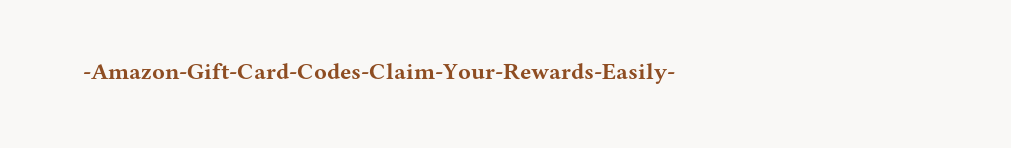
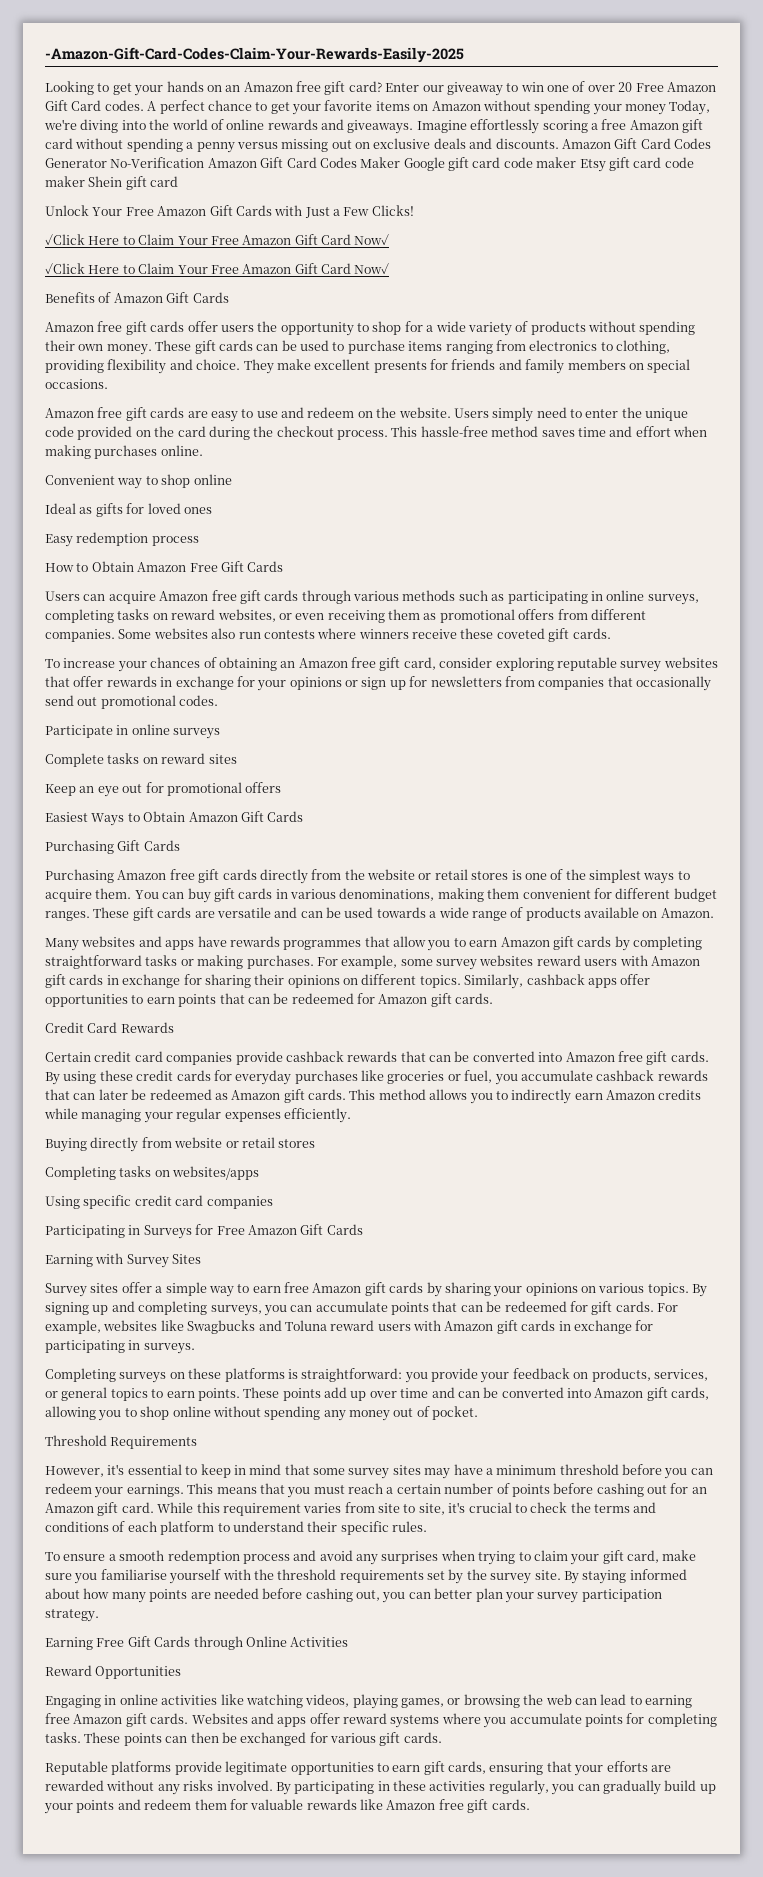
- -Amazon-Gift-Card-Codes-Claim-Your-Rewards-Easily-
+ -Amazon-Gift-Card-Codes-Claim-Your-Rewards-Easily-2025
+ Looking to get your hands on an Amazon free gift card? Enter our giveaway to win one of over 20 Free Amazon Gift Card codes. A perfect chance to get your favorite items on Amazon without spending your money Today, we're diving into the world of online rewards and giveaways. Imagine effortlessly scoring a free Amazon gift card without spending a penny versus missing out on exclusive deals and discounts. Amazon Gift Card Codes Generator No-Verification Amazon Gift Card Codes Maker Google gift card code maker Etsy gift card code maker Shein gift card
+ Unlock Your Free Amazon Gift Cards with Just a Few Clicks!
+ ✓Click Here to Claim Your Free Amazon Gift Card Now✓
+ ✓Click Here to Claim Your Free Amazon Gift Card Now✓
+ Benefits of Amazon Gift Cards
+ Amazon free gift cards offer users the opportunity to shop for a wide variety of products without spending their own money. These gift cards can be used to purchase items ranging from electronics to clothing, providing flexibility and choice. They make excellent presents for friends and family members on special occasions.
+ Amazon free gift cards are easy to use and redeem on the website. Users simply need to enter the unique code provided on the card during the checkout process. This hassle-free method saves time and effort when making purchases online.
+ Convenient way to shop online
+ Ideal as gifts for loved ones
+ Easy redemption process
+ How to Obtain Amazon Free Gift Cards
+ Users can acquire Amazon free gift cards through various methods such as participating in online surveys, completing tasks on reward websites, or even receiving them as promotional offers from different companies. Some websites also run contests where winners receive these coveted gift cards.
+ To increase your chances of obtaining an Amazon free gift card, consider exploring reputable survey websites that offer rewards in exchange for your opinions or sign up for newsletters from companies that occasionally send out promotional codes.
+ Participate in online surveys
+ Complete tasks on reward sites
+ Keep an eye out for promotional offers
+ Easiest Ways to Obtain Amazon Gift Cards
+ Purchasing Gift Cards
+ Purchasing Amazon free gift cards directly from the website or retail stores is one of the simplest ways to acquire them. You can buy gift cards in various denominations, making them convenient for different budget ranges. These gift cards are versatile and can be used towards a wide range of products available on Amazon.
+ Many websites and apps have rewards programmes that allow you to earn Amazon gift cards by completing straightforward tasks or making purchases. For example, some survey websites reward users with Amazon gift cards in exchange for sharing their opinions on different topics. Similarly, cashback apps offer opportunities to earn points that can be redeemed for Amazon gift cards.
+ Credit Card Rewards
+ Certain credit card companies provide cashback rewards that can be converted into Amazon free gift cards. By using these credit cards for everyday purchases like groceries or fuel, you accumulate cashback rewards that can later be redeemed as Amazon gift cards. This method allows you to indirectly earn Amazon credits while managing your regular expenses efficiently.
+ Buying directly from website or retail stores
+ Completing tasks on websites/apps
+ Using specific credit card companies
+ Participating in Surveys for Free Amazon Gift Cards
+ Earning with Survey Sites
+ Survey sites offer a simple way to earn free Amazon gift cards by sharing your opinions on various topics. By signing up and completing surveys, you can accumulate points that can be redeemed for gift cards. For example, websites like Swagbucks and Toluna reward users with Amazon gift cards in exchange for participating in surveys.
+ Completing surveys on these platforms is straightforward: you provide your feedback on products, services, or general topics to earn points. These points add up over time and can be converted into Amazon gift cards, allowing you to shop online without spending any money out of pocket.
+ Threshold Requirements
+ However, it's essential to keep in mind that some survey sites may have a minimum threshold before you can redeem your earnings. This means that you must reach a certain number of points before cashing out for an Amazon gift card. While this requirement varies from site to site, it's crucial to check the terms and conditions of each platform to understand their specific rules.
+ To ensure a smooth redemption process and avoid any surprises when trying to claim your gift card, make sure you familiarise yourself with the threshold requirements set by the survey site. By staying informed about how many points are needed before cashing out, you can better plan your survey participation strategy.
+ Earning Free Gift Cards through Online Activities
+ Reward Opportunities
+ Engaging in online activities like watching videos, playing games, or browsing the web can lead to earning free Amazon gift cards. Websites and apps offer reward systems where you accumulate points for completing tasks. These points can then be exchanged for various gift cards.
+ Reputable platforms provide legitimate opportunities to earn gift cards, ensuring that your efforts are rewarded without any risks involved. By participating in these activities regularly, you can gradually build up your points and redeem them for valuable rewards like Amazon free gift cards.

